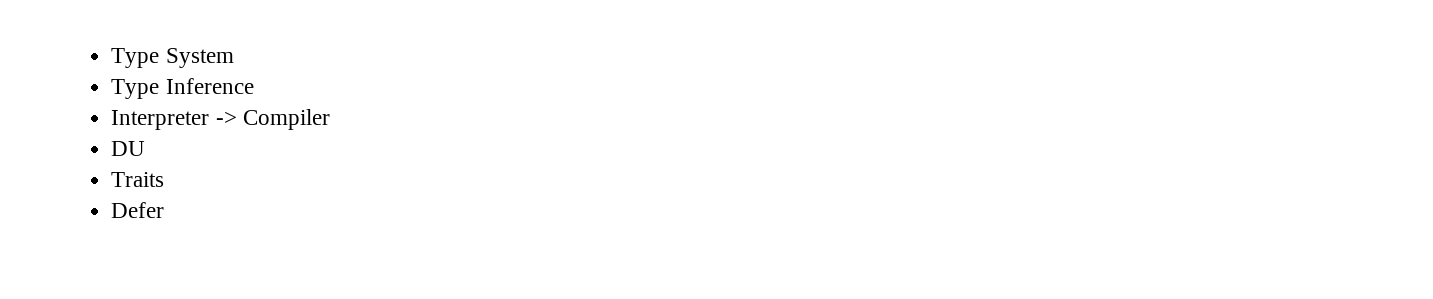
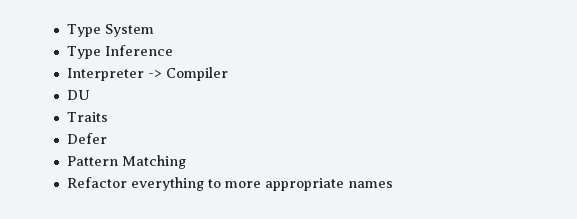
+ Pattern Matching
+ Refactor everything to more appropriate names

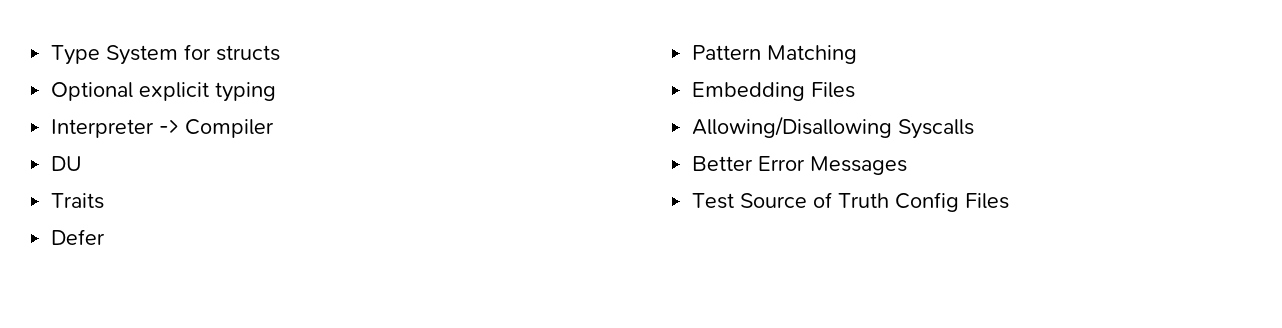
- Type System
- Type Inference
+ Type System for structs
+ Optional explicit typing
- Refactor everything to more appropriate names
+ Embedding Files
+ Allowing/Disallowing Syscalls
+ Better Error Messages
+ Test Source of Truth Config Files

